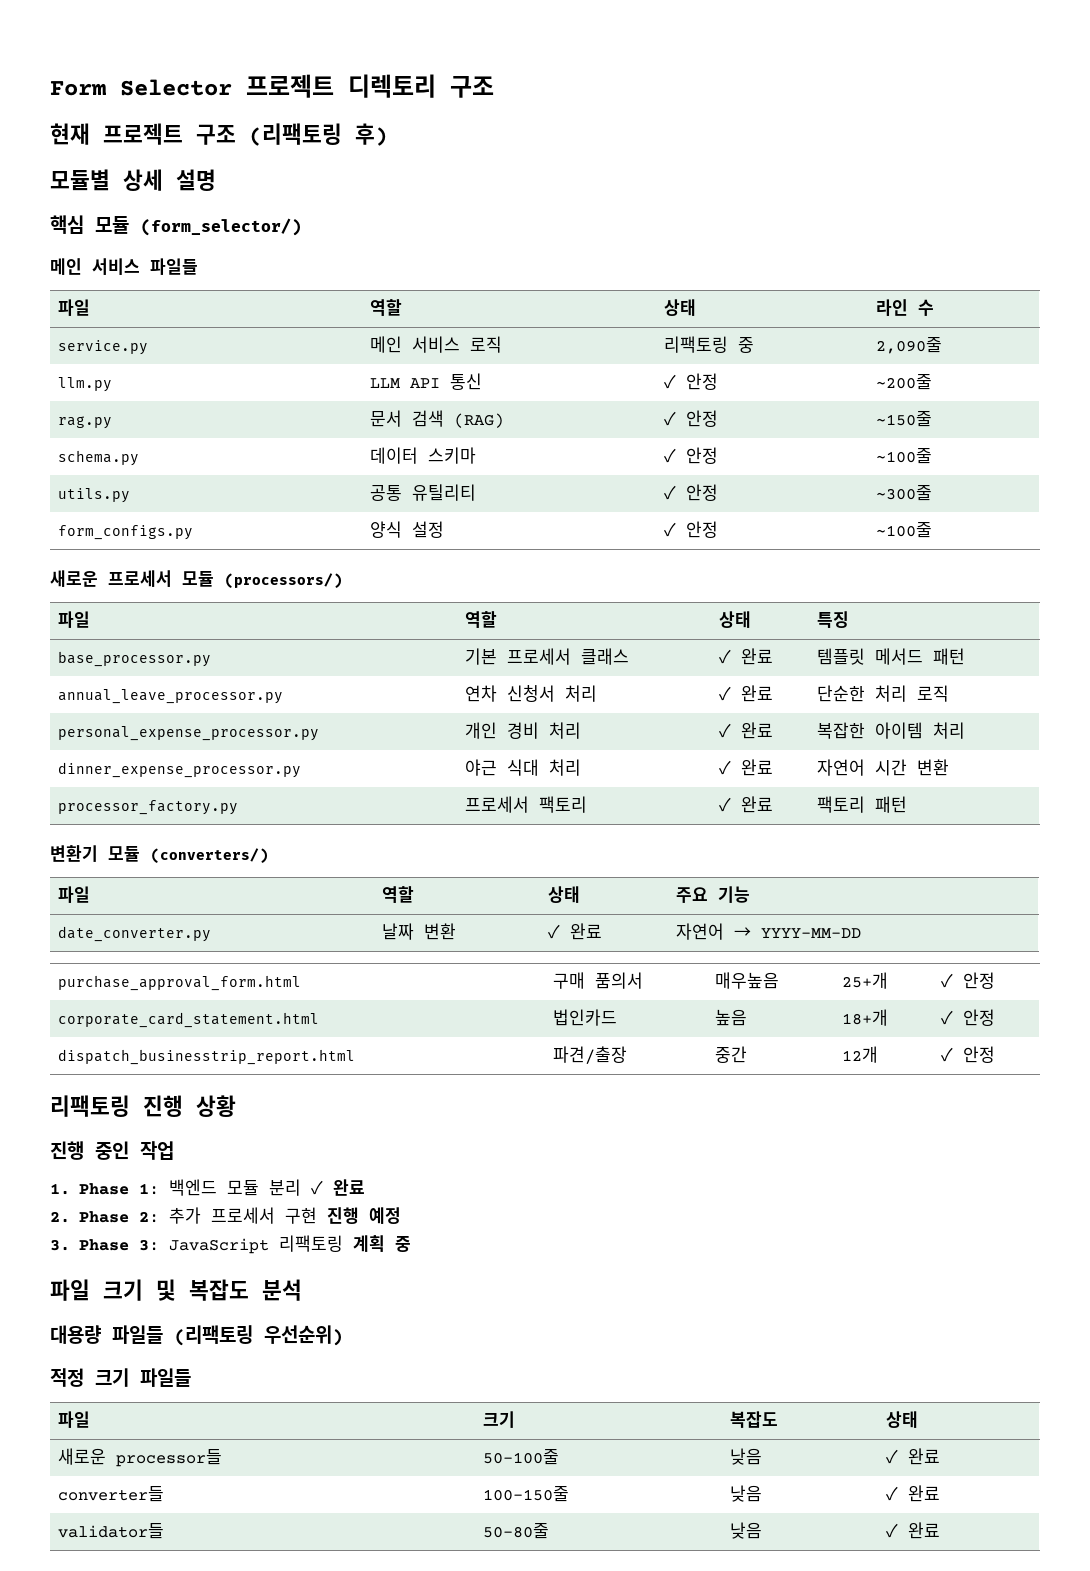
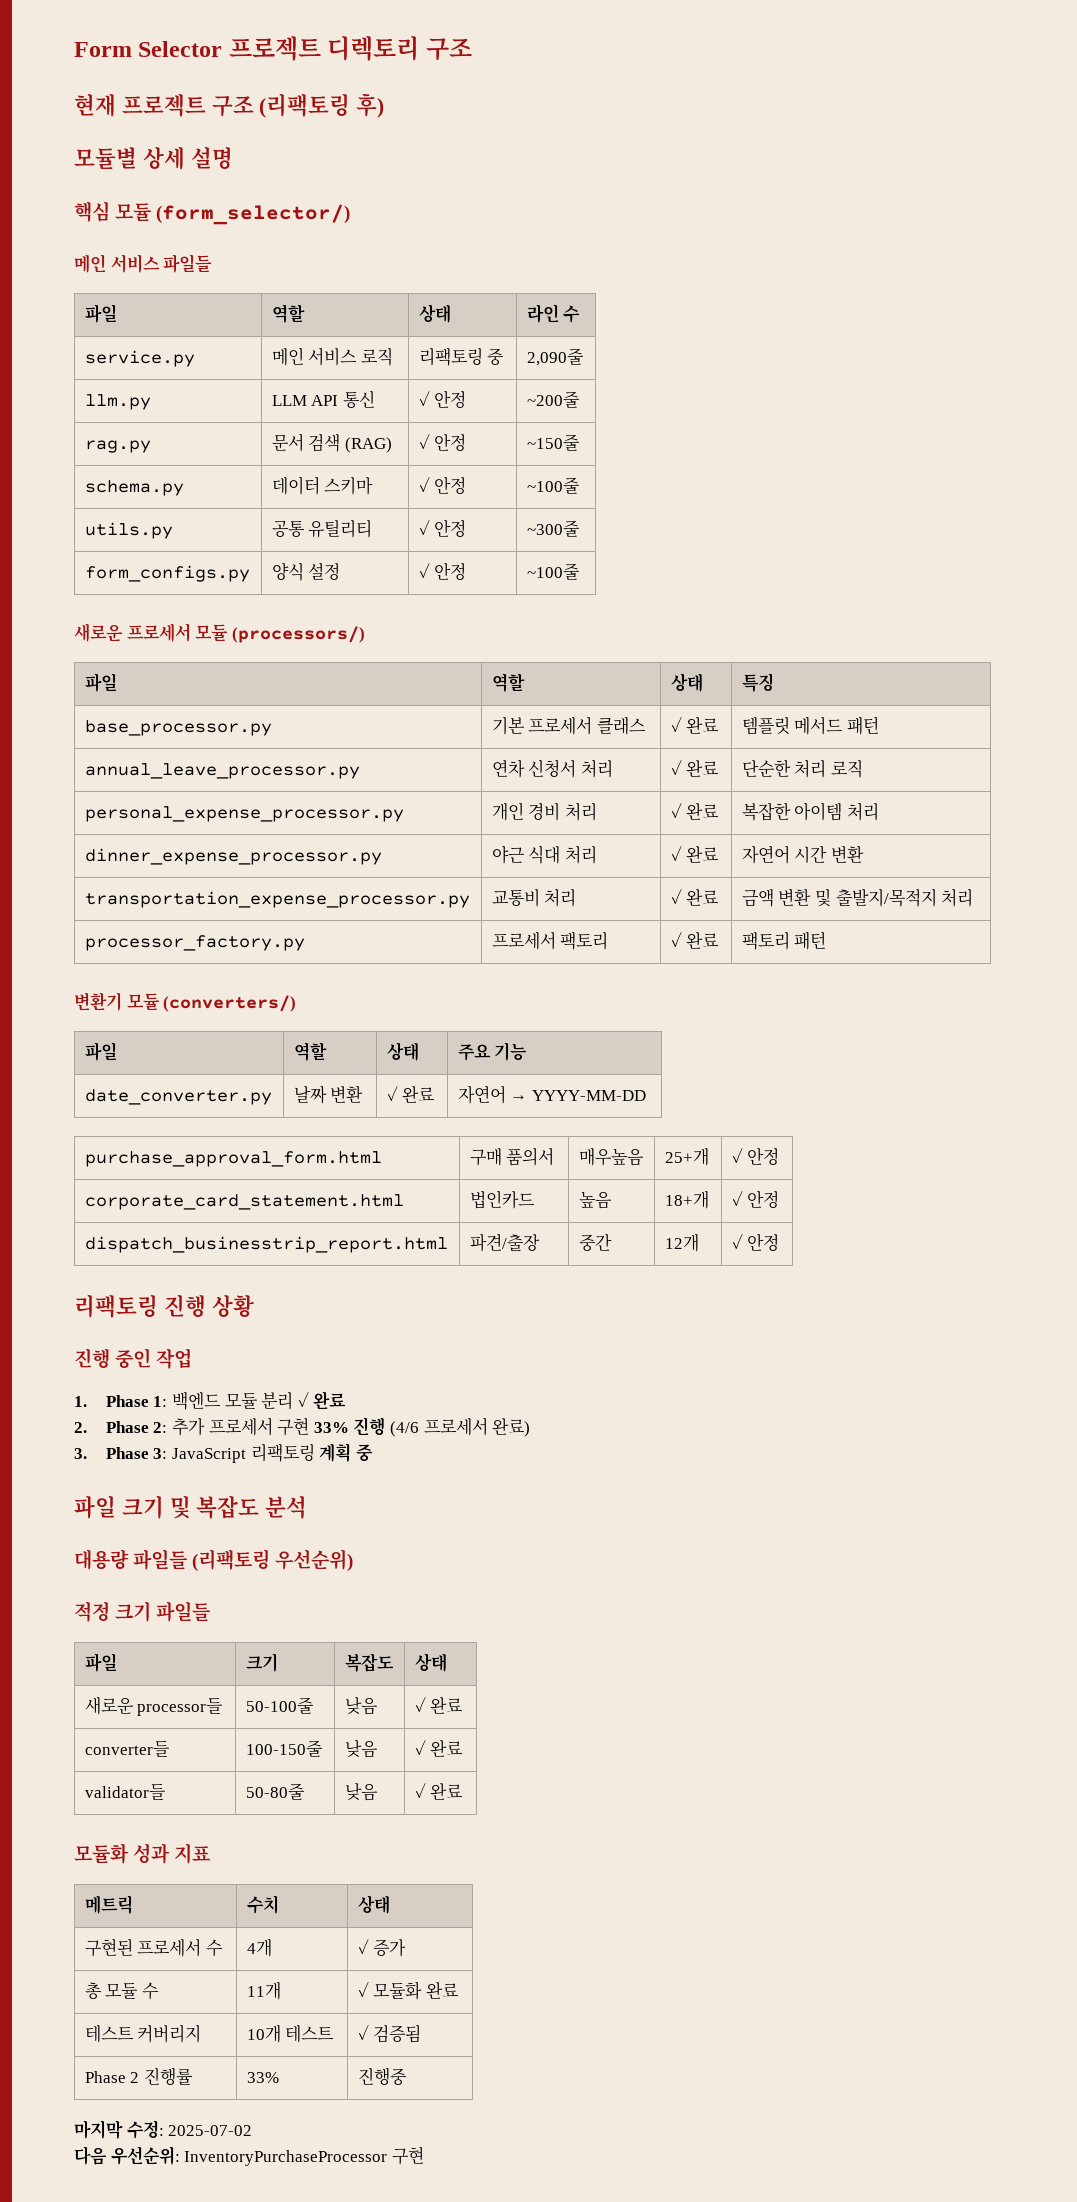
+ transportation_expense_processor.py | 교통비 처리 | ✓ 완료 | 금액 변환 및 출발지/목적지 처리
- 2. Phase 2: 추가 프로세서 구현 진행 예정
+ 2. Phase 2: 추가 프로세서 구현 33% 진행 (4/6 프로세서 완료)
+ 모듈화 성과 지표
+ 메트릭 | 수치 | 상태
+ 구현된 프로세서 수 | 4개 | ✓ 증가
+ 총 모듈 수 | 11개 | ✓ 모듈화 완료
+ 테스트 커버리지 | 10개 테스트 | ✓ 검증됨
+ Phase 2 진행률 | 33% | 진행중
+ 마지막 수정: 2025-07-02
+ 다음 우선순위: InventoryPurchaseProcessor 구현

